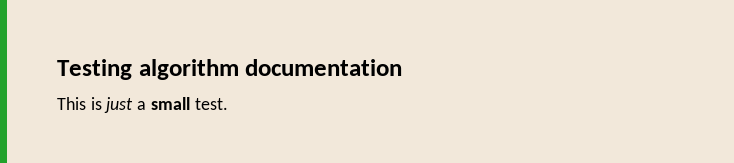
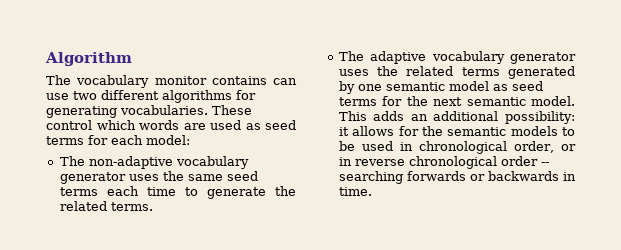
- Testing algorithm documentation
- This is just a small test.
+ Algorithm
+ The vocabulary monitor contains can use two different algorithms for generating vocabularies. These control which words are used as seed terms for each model:
+ The non-adaptive vocabulary generator uses the same seed terms each time to generate the related terms.
+ The adaptive vocabulary generator uses the related terms generated by one semantic model as seed terms for the next semantic model. This adds an additional possibility: it allows for the semantic models to be used in chronological order, or in reverse chronological order -- searching forwards or backwards in time.

